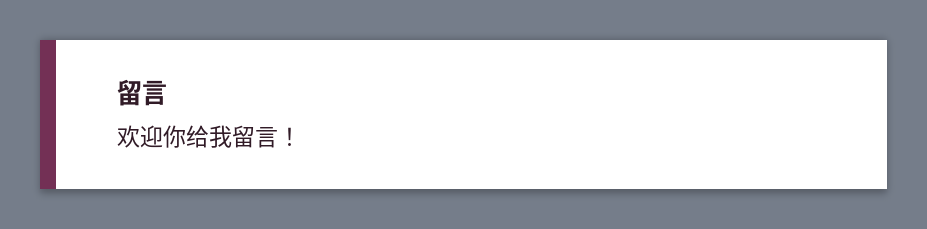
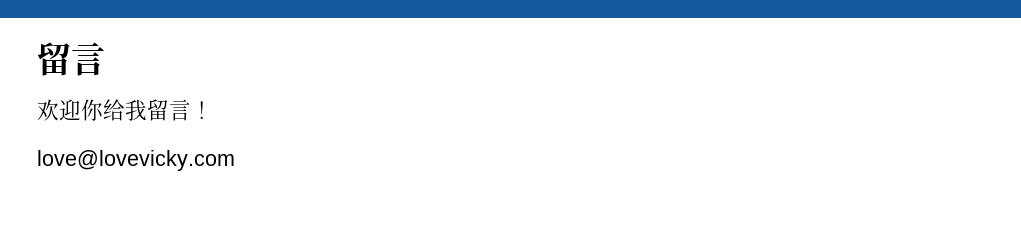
+ love@lovevicky.com

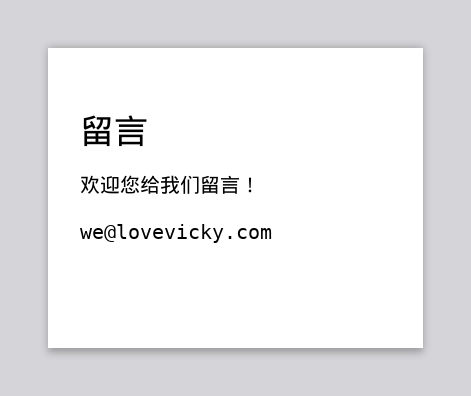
- 欢迎你给我留言！
+ 欢迎您给我们留言！
- love@lovevicky.com
+ we@lovevicky.com

